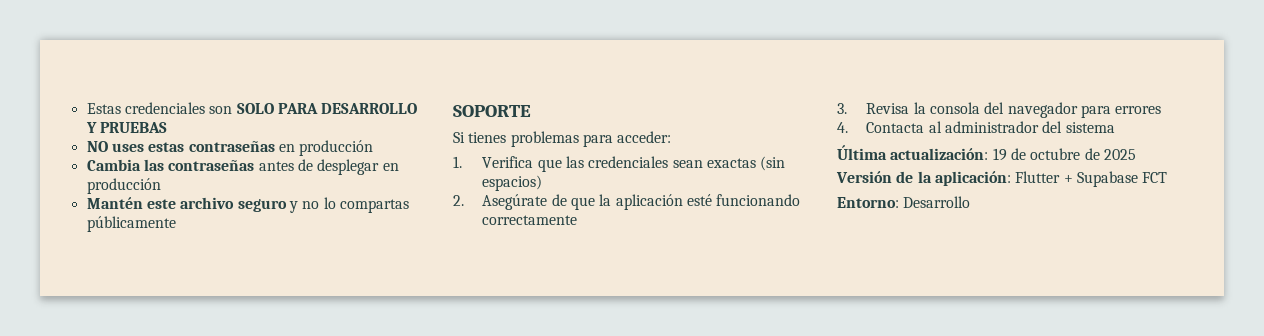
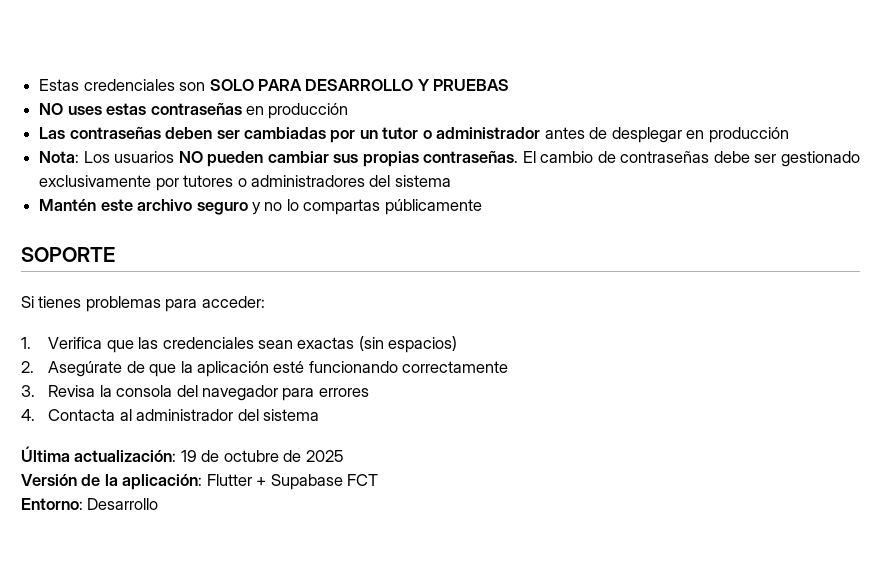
- Cambia las contraseñas antes de desplegar en producción
+ Las contraseñas deben ser cambiadas por un tutor o administrador antes de desplegar en producción
+ Nota: Los usuarios NO pueden cambiar sus propias contraseñas. El cambio de contraseñas debe ser gestionado exclusivamente por tutores o administradores del sistema

